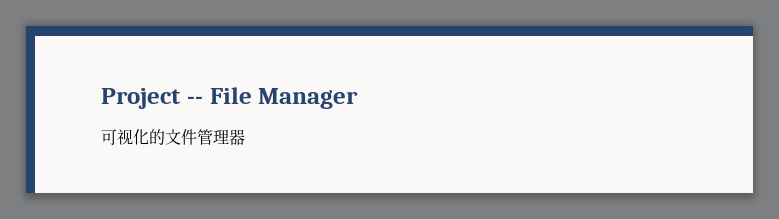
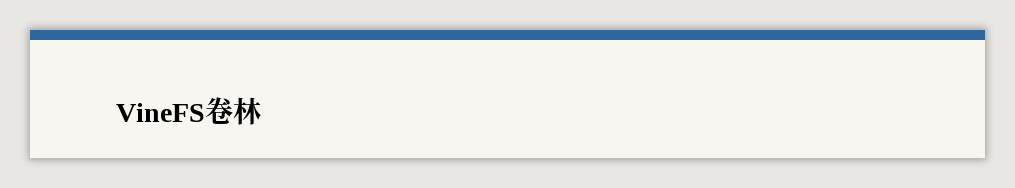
- Project -- File Manager
- 可视化的文件管理器
+ VineFS卷林

